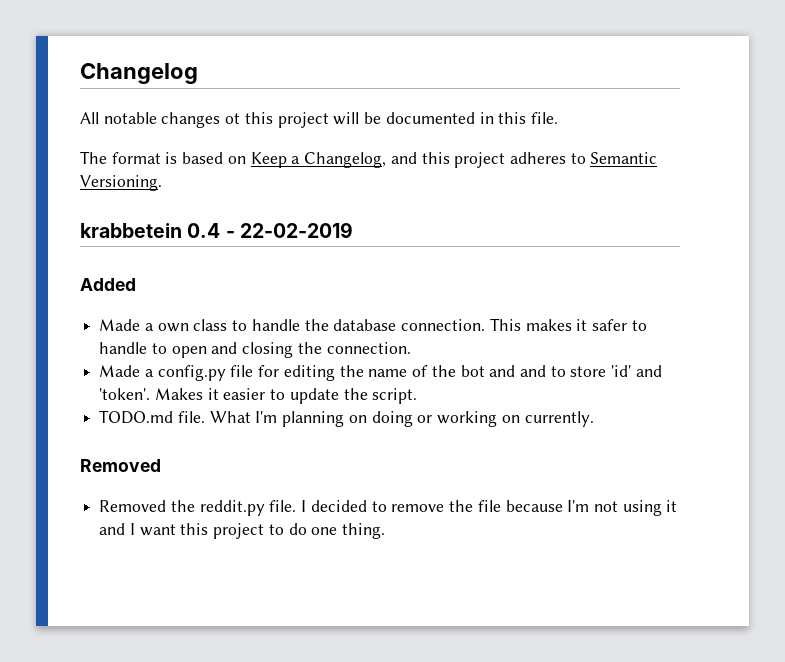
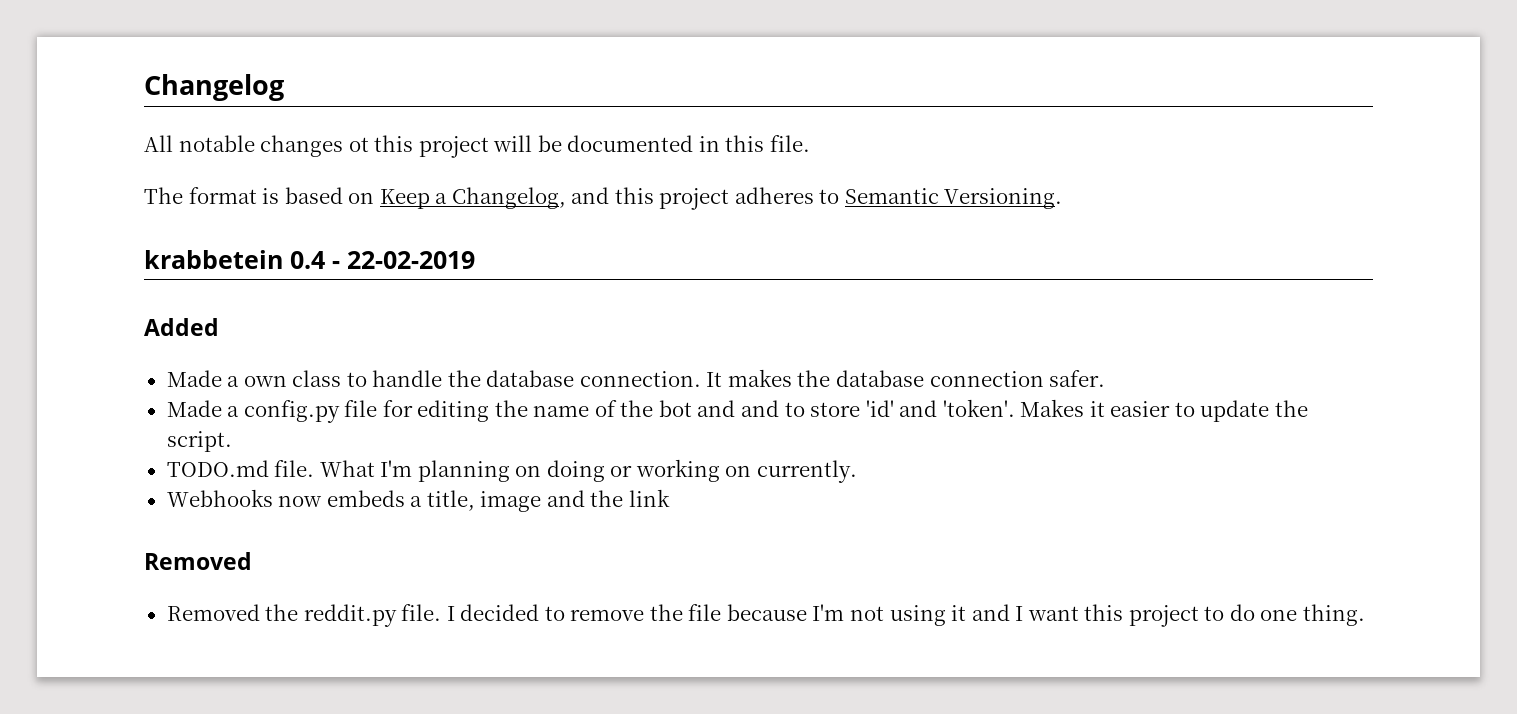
- This makes it safer to handle to open and closing the connection.
+ It makes the database connection safer.
+ Webhooks now embeds a title, image and the link

